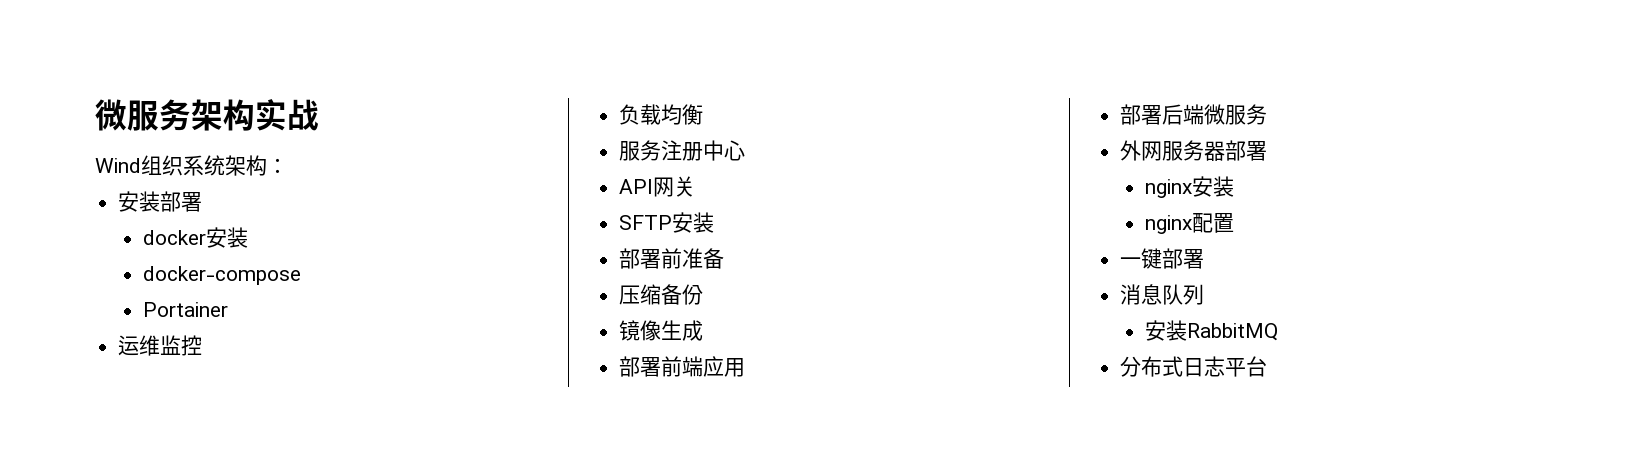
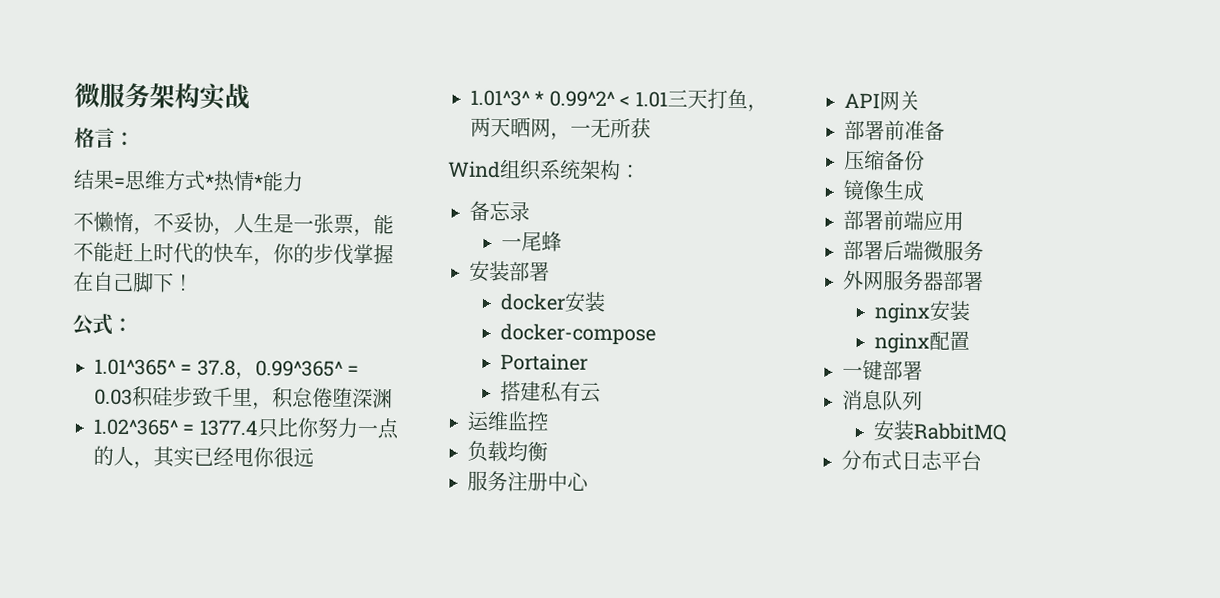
+ 格言：
+ 结果=思维方式*热情*能力
+ 不懒惰，不妥协，人生是一张票，能不能赶上时代的快车，你的步伐掌握在自己脚下！
+ 公式：
+ 1.01^365^ = 37.8，0.99^365^ = 0.03积硅步致千里，积怠倦堕深渊
+ 1.02^365^ = 1377.4只比你努力一点的人，其实已经甩你很远
+ 1.01^3^ * 0.99^2^ < 1.01三天打鱼，两天晒网，一无所获
+ 备忘录
+ 一尾蜂
+ 搭建私有云
- SFTP安装

